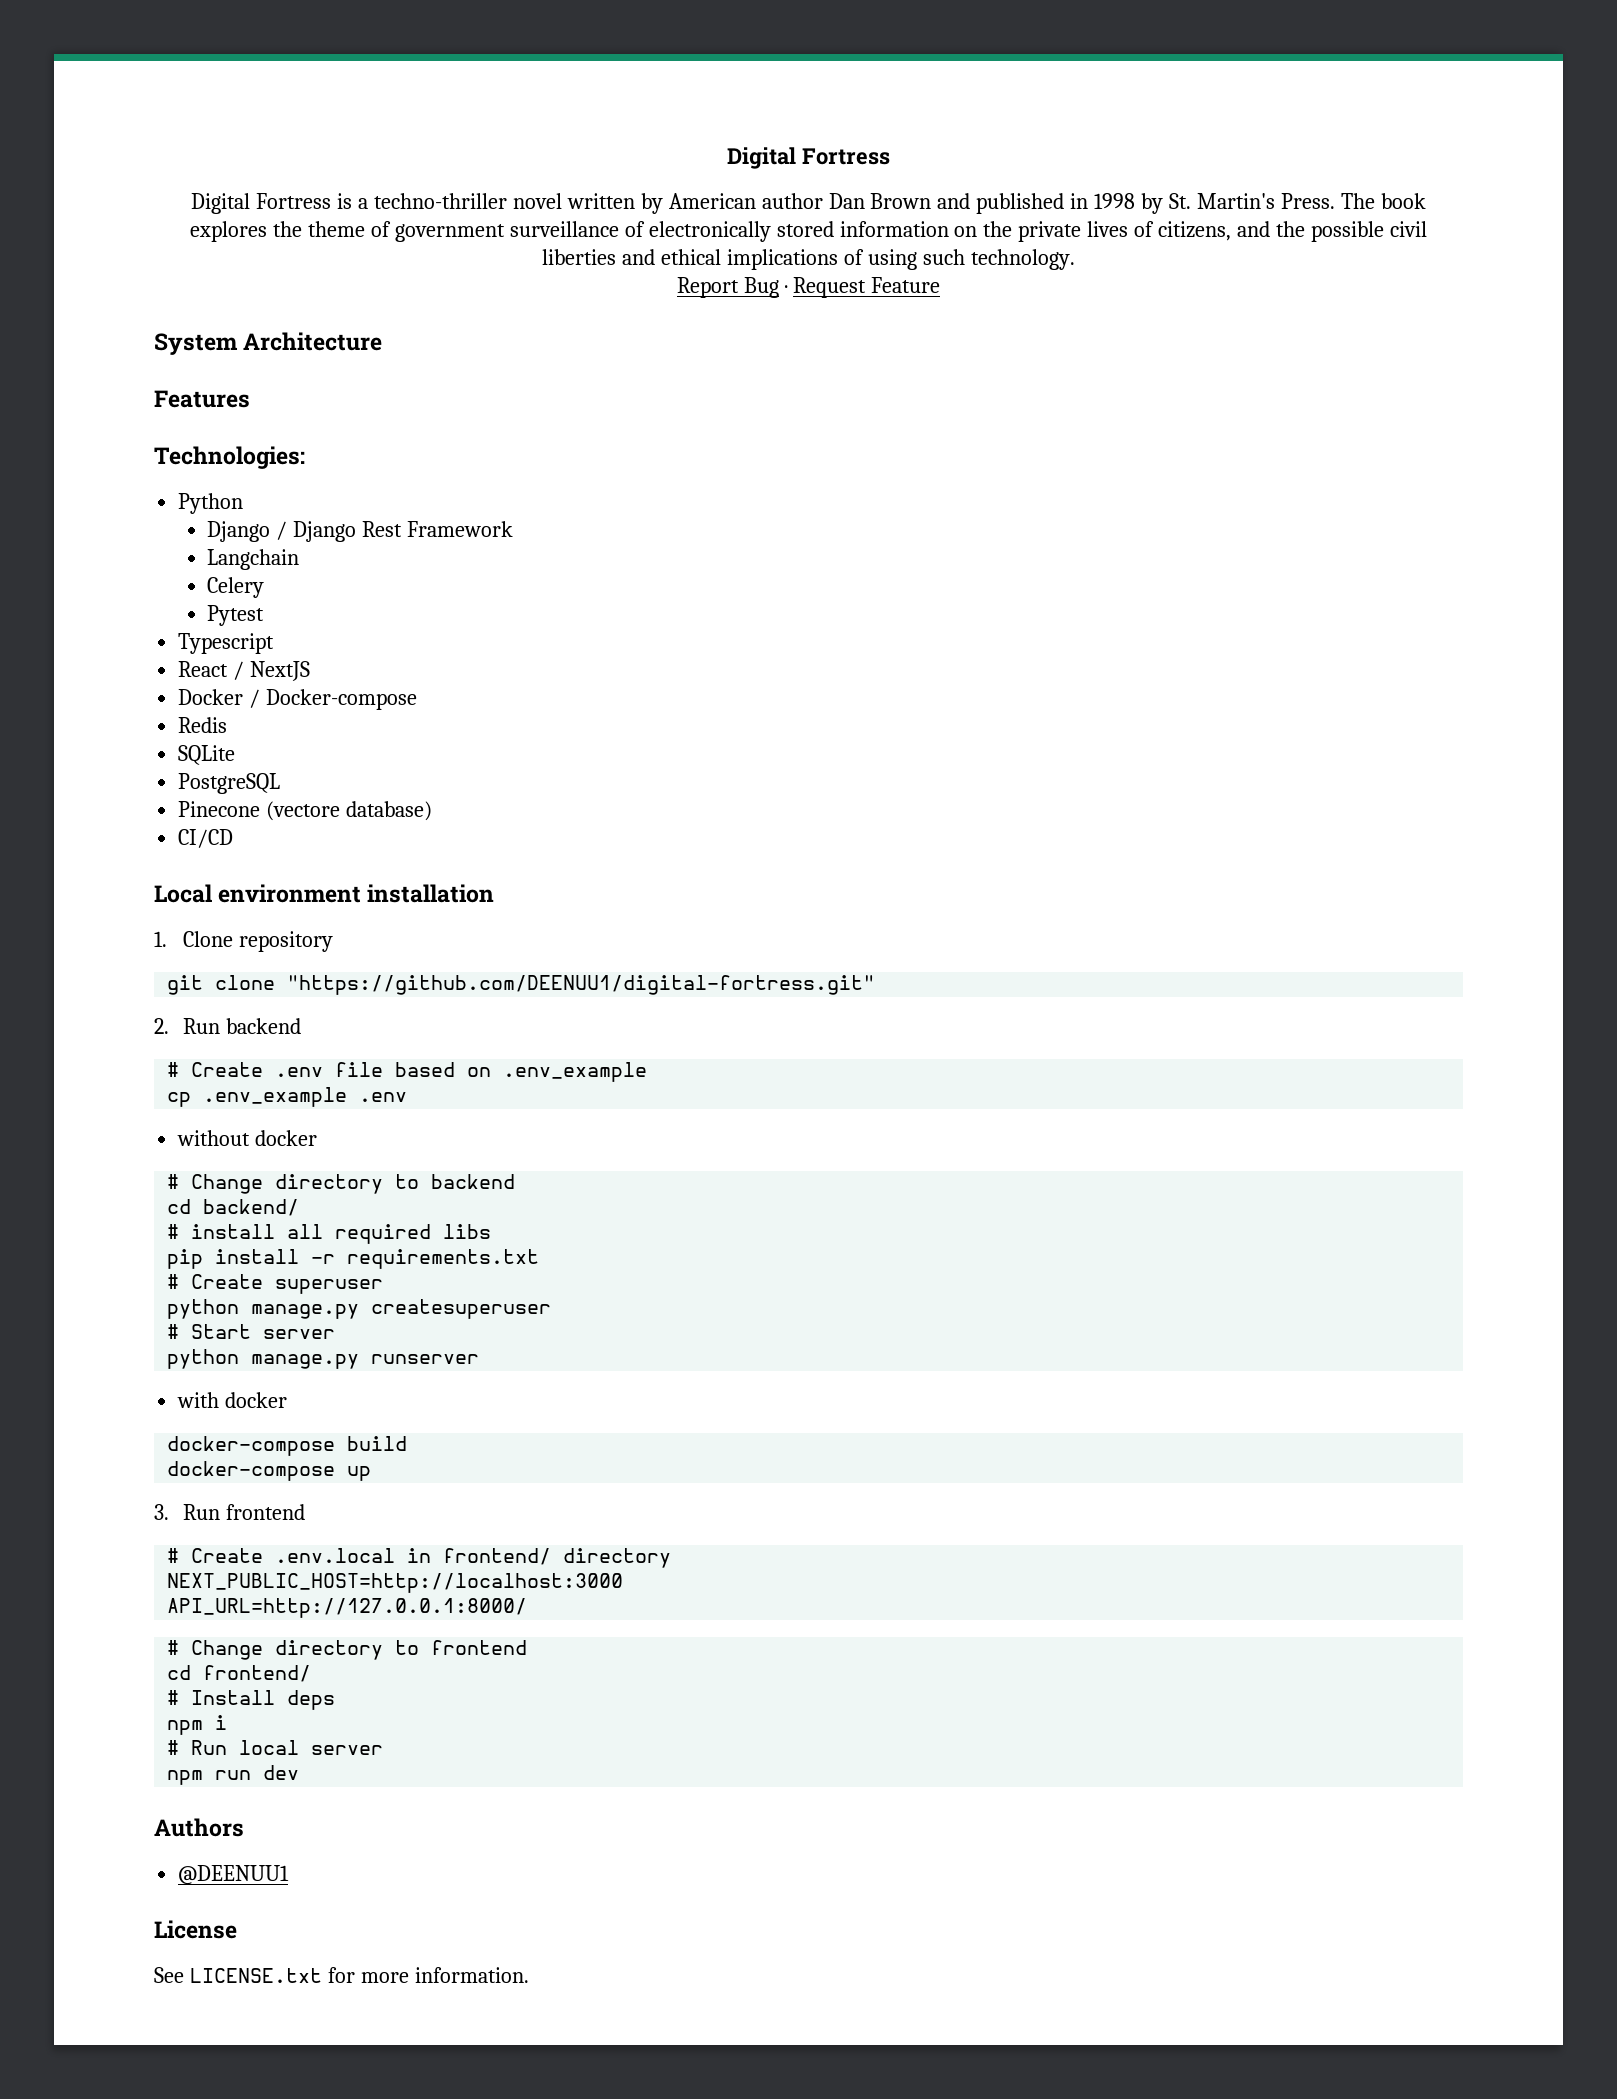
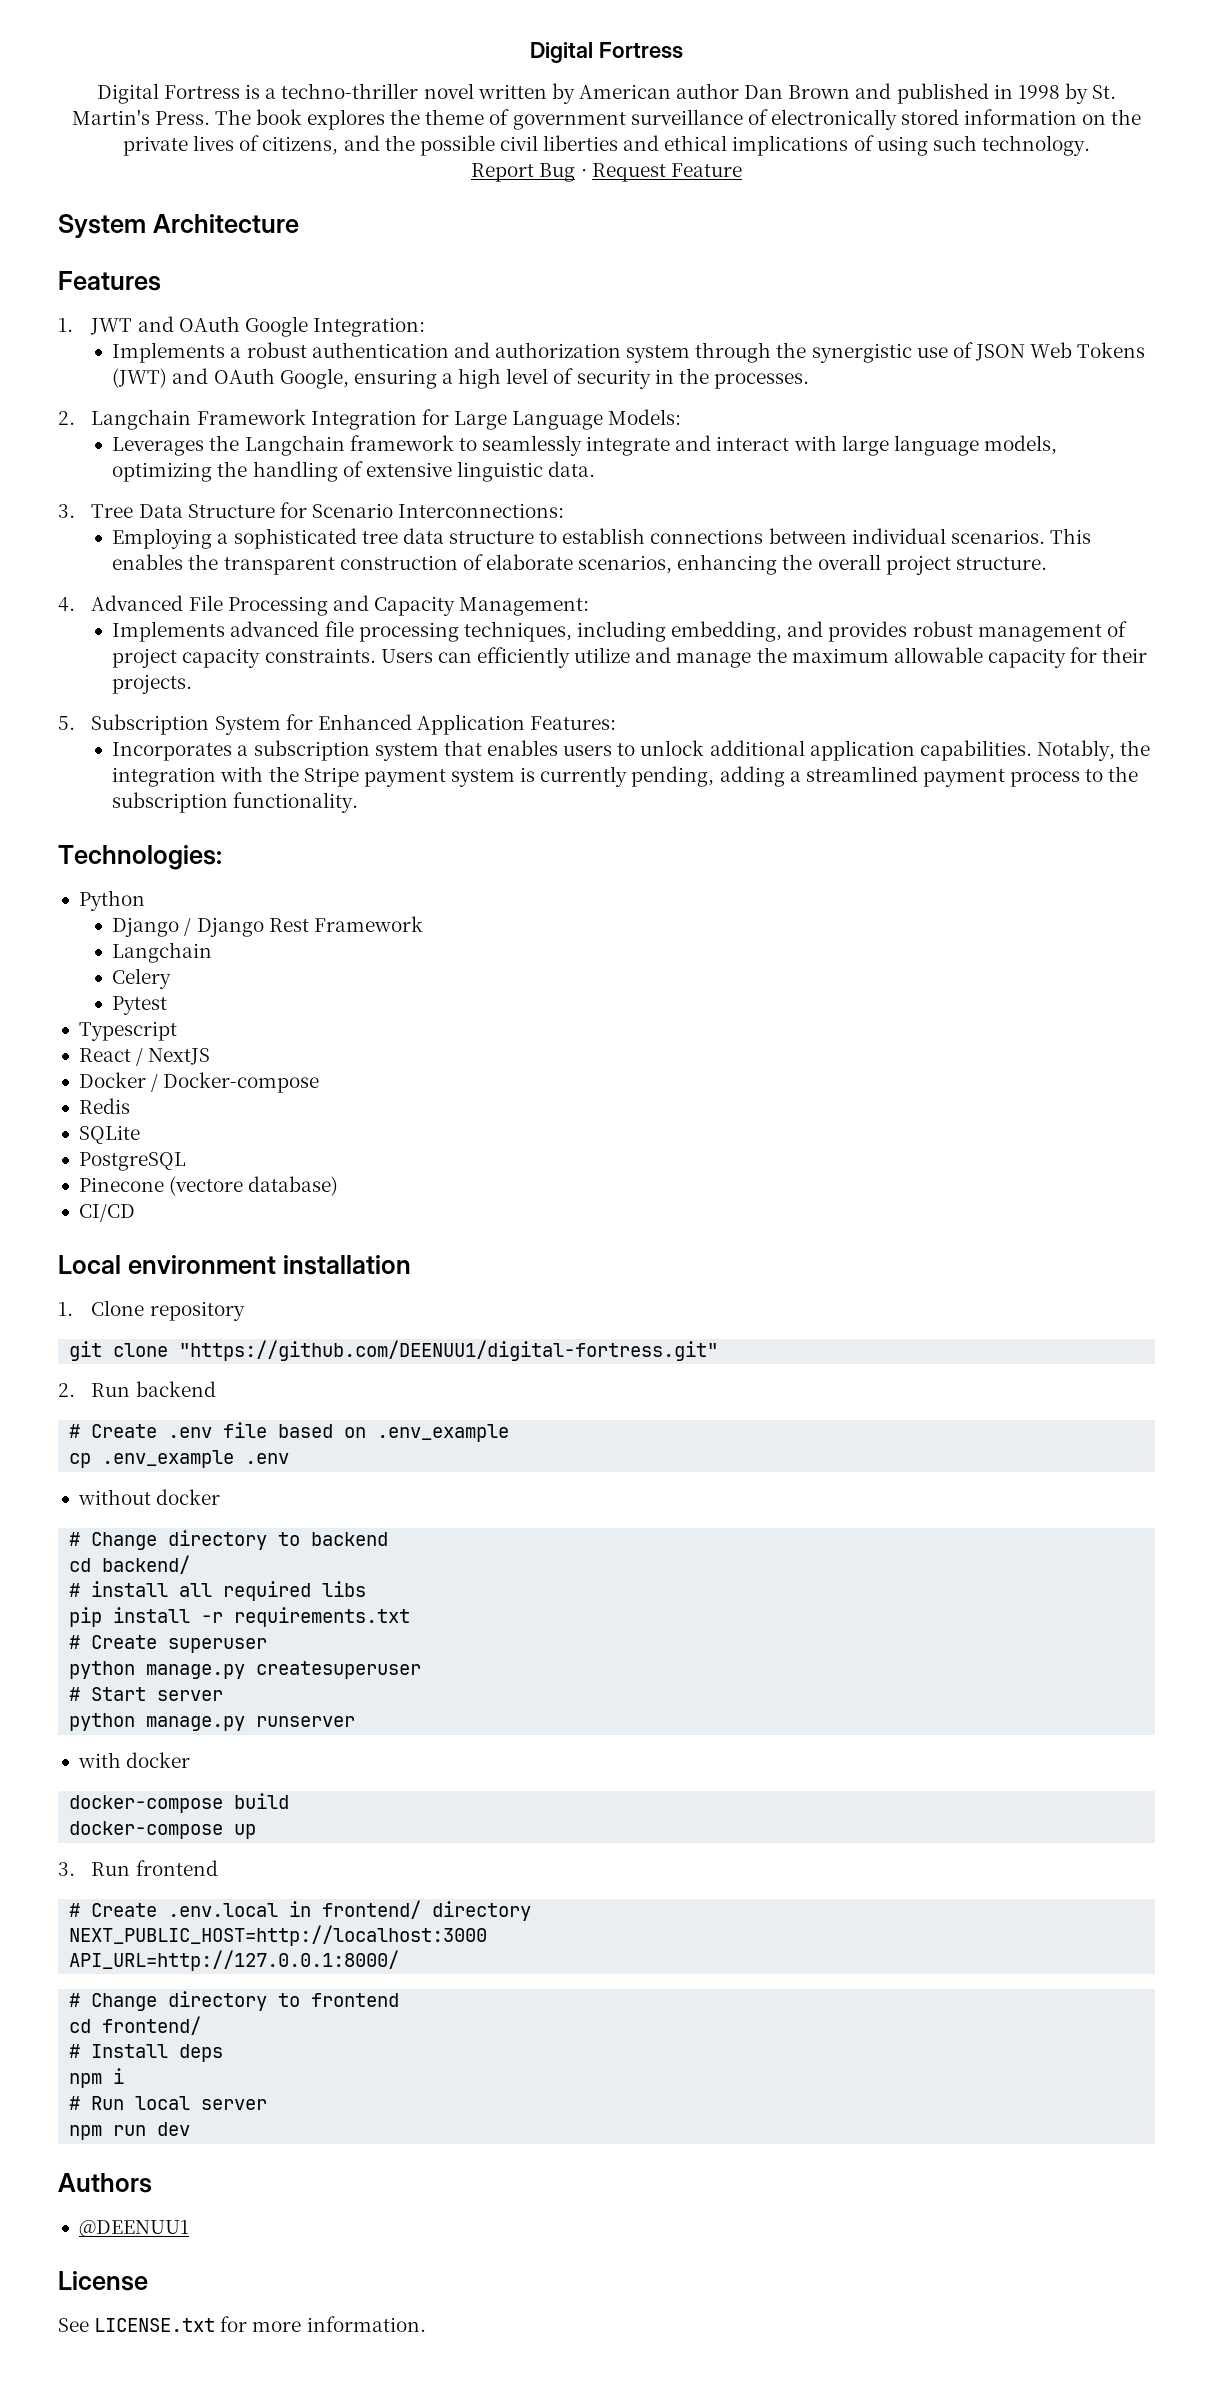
+ 1. JWT and OAuth Google Integration:
+ Implements a robust authentication and authorization system through the synergistic use of JSON Web Tokens (JWT) and OAuth Google, ensuring a high level of security in the processes.
+ 2. Langchain Framework Integration for Large Language Models:
+ Leverages the Langchain framework to seamlessly integrate and interact with large language models, optimizing the handling of extensive linguistic data.
+ 3. Tree Data Structure for Scenario Interconnections:
+ Employing a sophisticated tree data structure to establish connections between individual scenarios. This enables the transparent construction of elaborate scenarios, enhancing the overall project structure.
+ 4. Advanced File Processing and Capacity Management:
+ Implements advanced file processing techniques, including embedding, and provides robust management of project capacity constraints. Users can efficiently utilize and manage the maximum allowable capacity for their projects.
+ 5. Subscription System for Enhanced Application Features:
+ Incorporates a subscription system that enables users to unlock additional application capabilities. Notably, the integration with the Stripe payment system is currently pending, adding a streamlined payment process to the subscription functionality.

